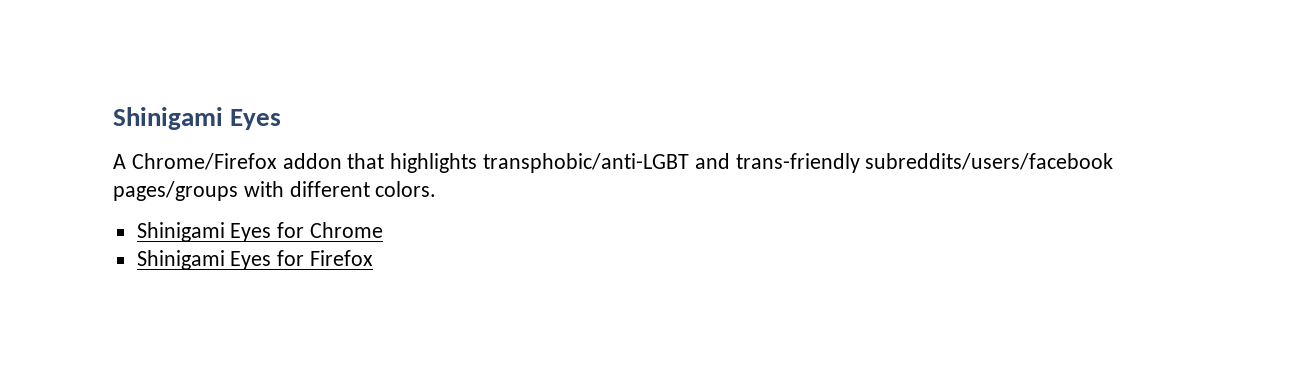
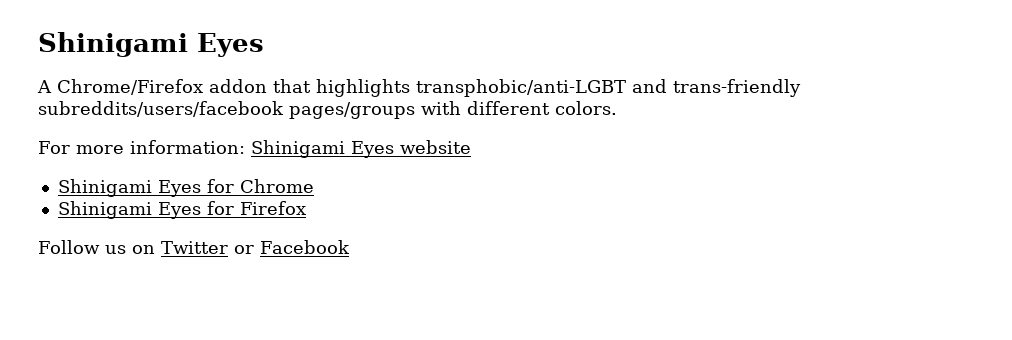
+ For more information: Shinigami Eyes website
+ Follow us on Twitter or Facebook

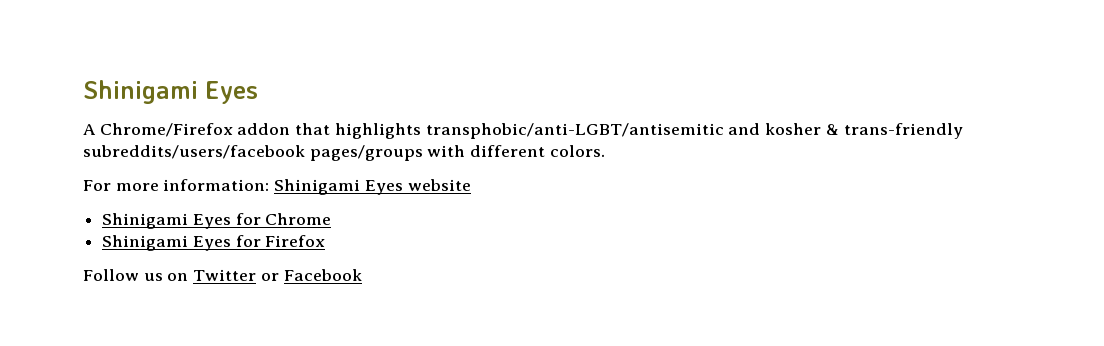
- A Chrome/Firefox addon that highlights transphobic/anti-LGBT and trans-friendly subreddits/users/facebook pages/groups with different colors.
+ A Chrome/Firefox addon that highlights transphobic/anti-LGBT/antisemitic and kosher & trans-friendly subreddits/users/facebook pages/groups with different colors.

